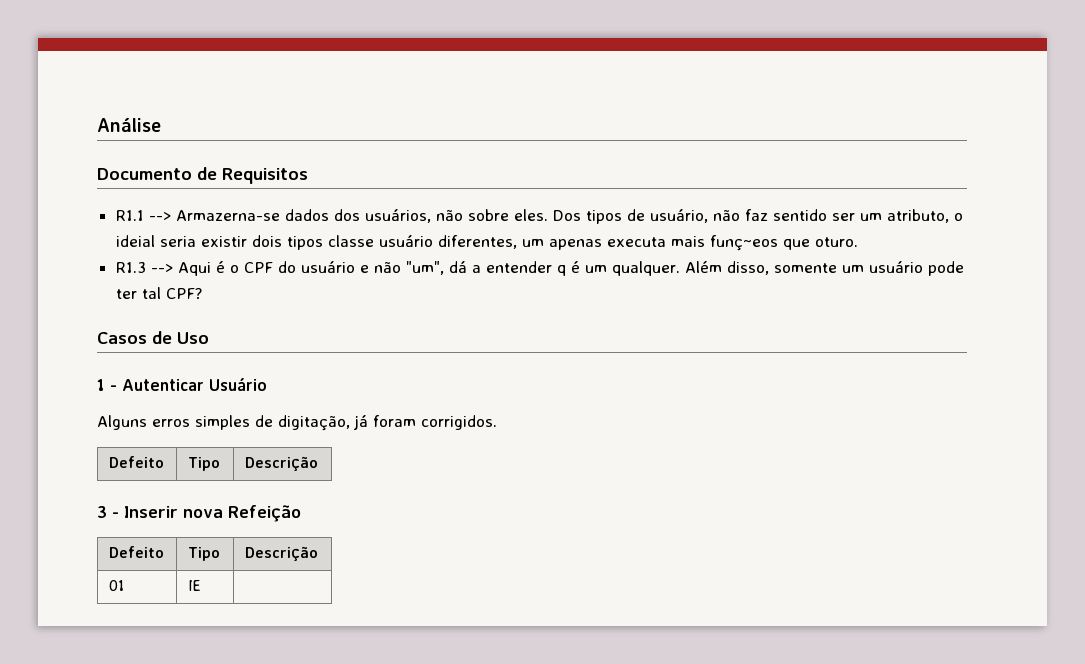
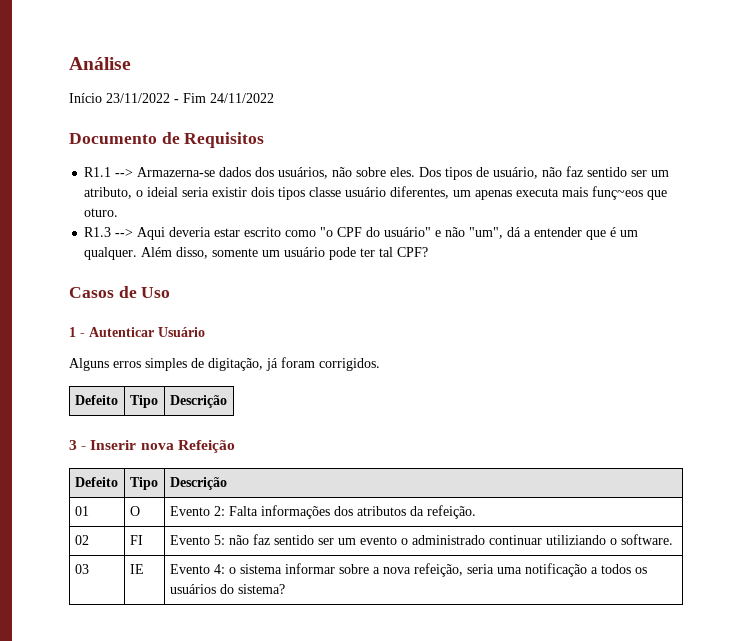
+ Início 23/11/2022 - Fim 24/11/2022
- R1.3 --> Aqui é o CPF do usuário e não "um", dá a entender q é um qualquer.
+ R1.3 --> Aqui deveria estar escrito como "o CPF do usuário" e não "um", dá a entender que é um qualquer.
- 01 | IE |
+ 01 | O | Evento 2: Falta informações dos atributos da refeição.
+ 02 | FI | Evento 5: não faz sentido ser um evento o administrado continuar utiliziando o software.
+ 03 | IE | Evento 4: o sistema informar sobre a nova refeição, seria uma notificação a todos os usuários do sistema?

